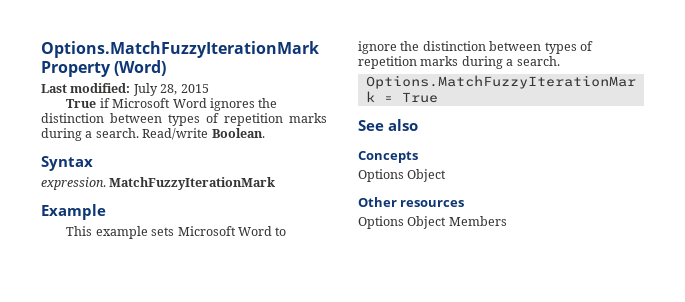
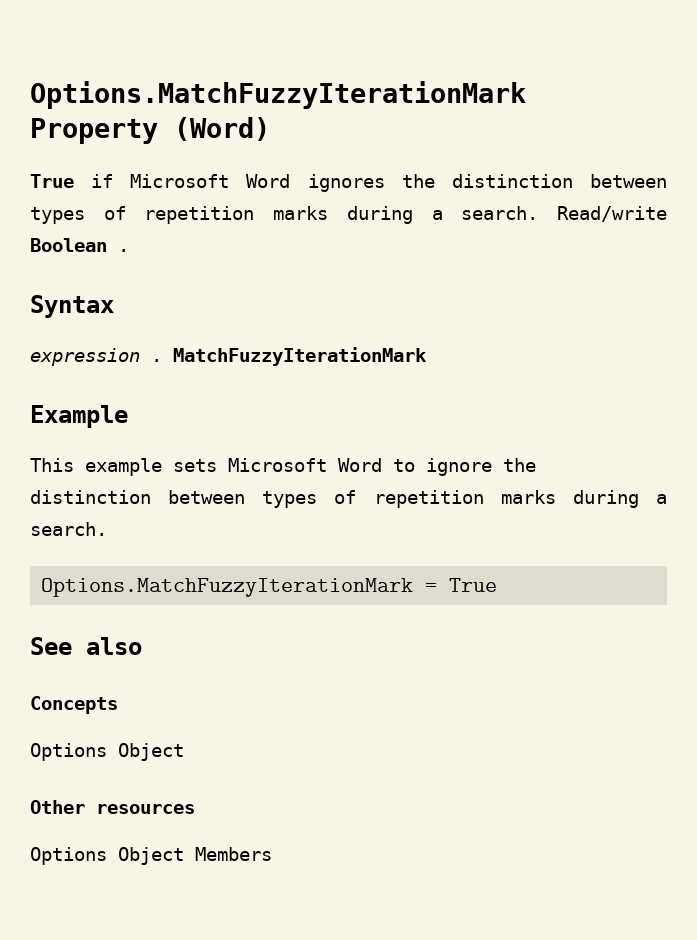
- Last modified: July 28, 2015
- Read/write Boolean.
+ Read/write Boolean .
- expression.
+ expression .

